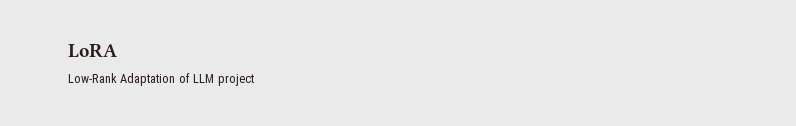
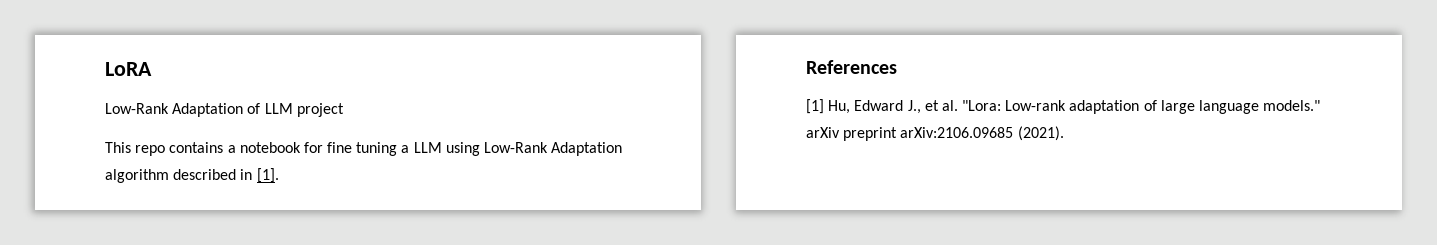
+ This repo contains a notebook for fine tuning a LLM using Low-Rank Adaptation algorithm described in [1].
+ References
+ [1] Hu, Edward J., et al. "Lora: Low-rank adaptation of large language models." arXiv preprint arXiv:2106.09685 (2021).

